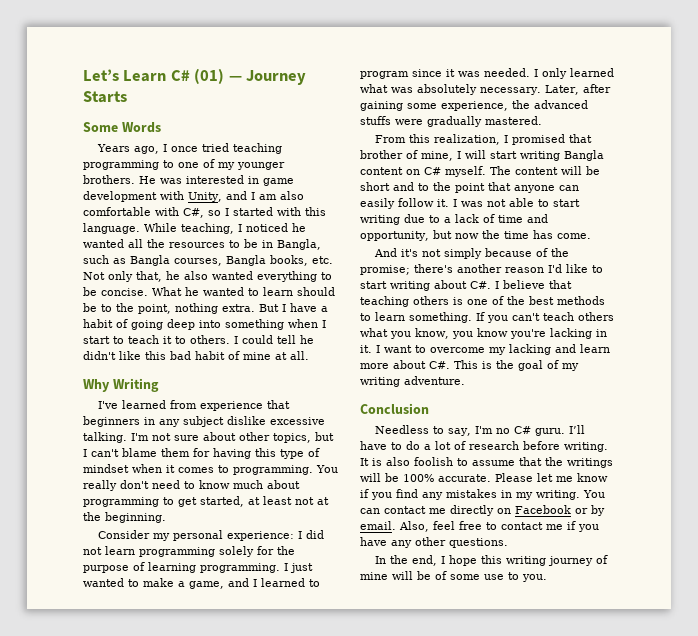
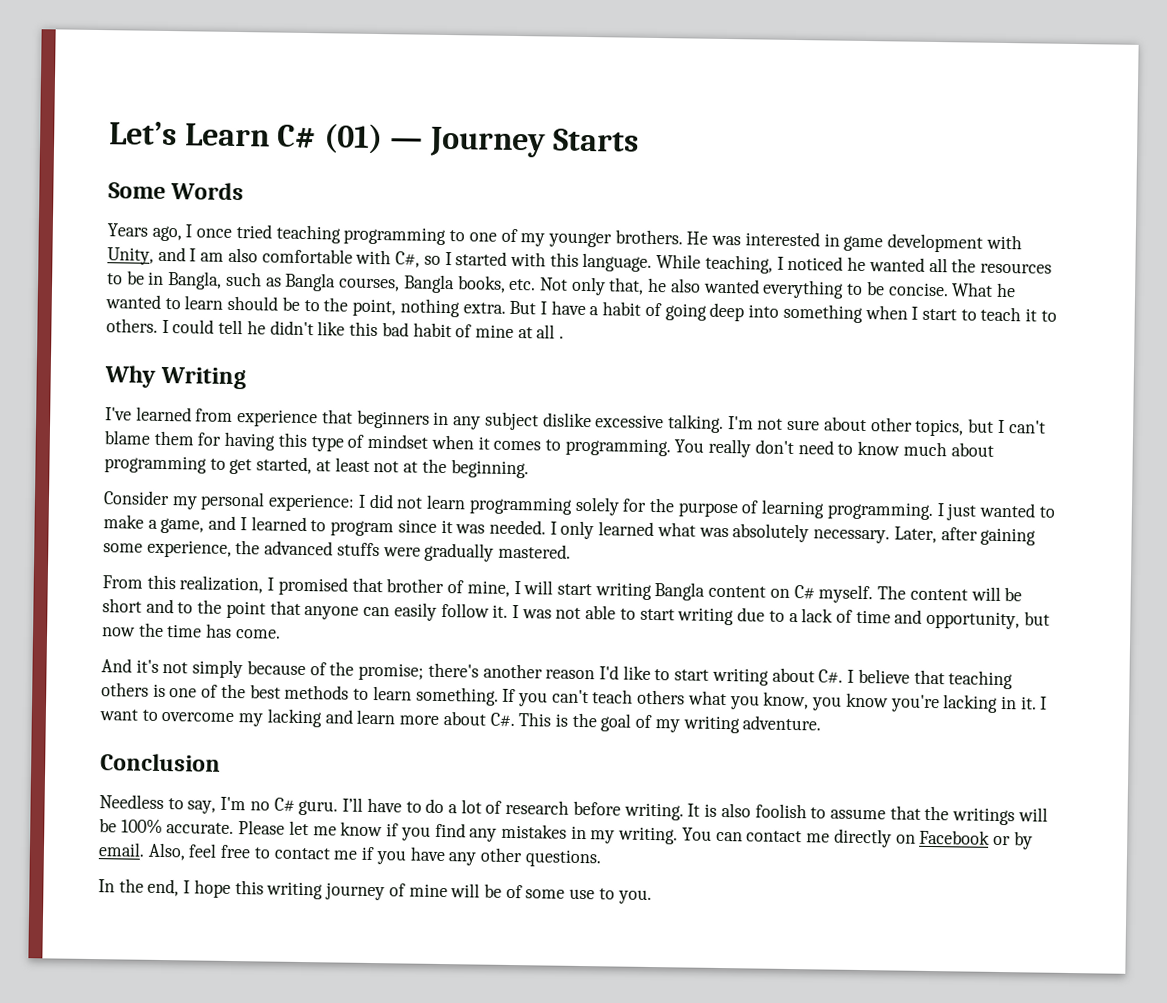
- I could tell he didn't like this bad habit of mine at all.
+ I could tell he didn't like this bad habit of mine at all .

